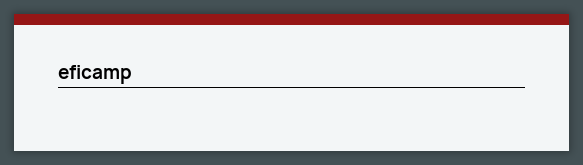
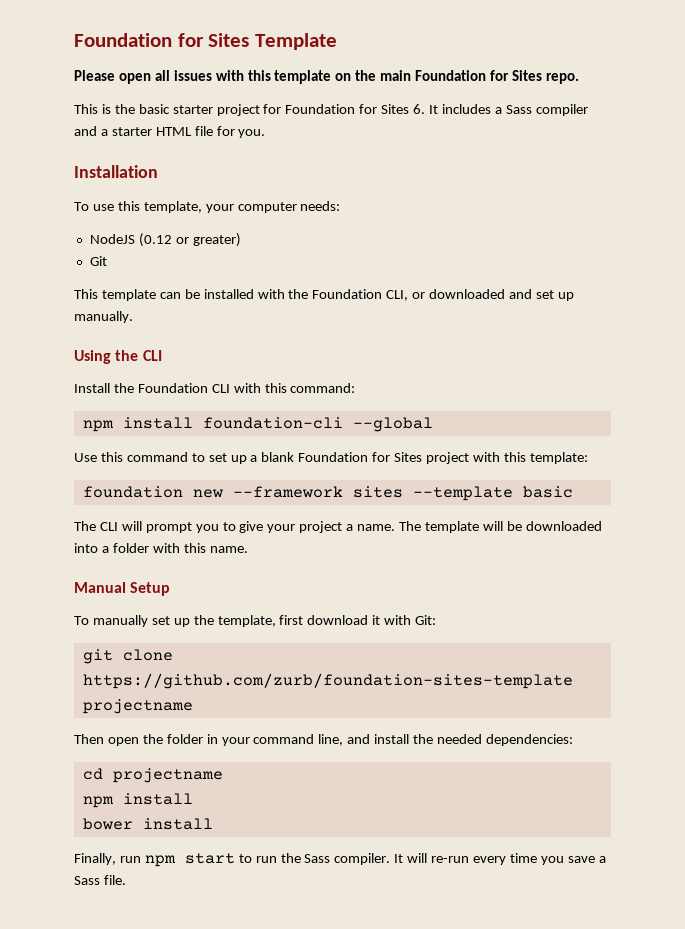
- eficamp
+ Foundation for Sites Template
+ Please open all issues with this template on the main Foundation for Sites repo.
+ This is the basic starter project for Foundation for Sites 6. It includes a Sass compiler and a starter HTML file for you.
+ Installation
+ To use this template, your computer needs:
+ NodeJS (0.12 or greater)
+ Git
+ This template can be installed with the Foundation CLI, or downloaded and set up manually.
+ Using the CLI
+ Install the Foundation CLI with this command:
+ npm install foundation-cli --global
+ Use this command to set up a blank Foundation for Sites project with this template:
+ foundation new --framework sites --template basic
+ The CLI will prompt you to give your project a name. The template will be downloaded into a folder with this name.
+ Manual Setup
+ To manually set up the template, first download it with Git:
+ git clone https://github.com/zurb/foundation-sites-template projectname
+ Then open the folder in your command line, and install the needed dependencies:
+ cd projectname
+ npm install
+ bower install
+ Finally, run npm start to run the Sass compiler. It will re-run every time you save a Sass file.

